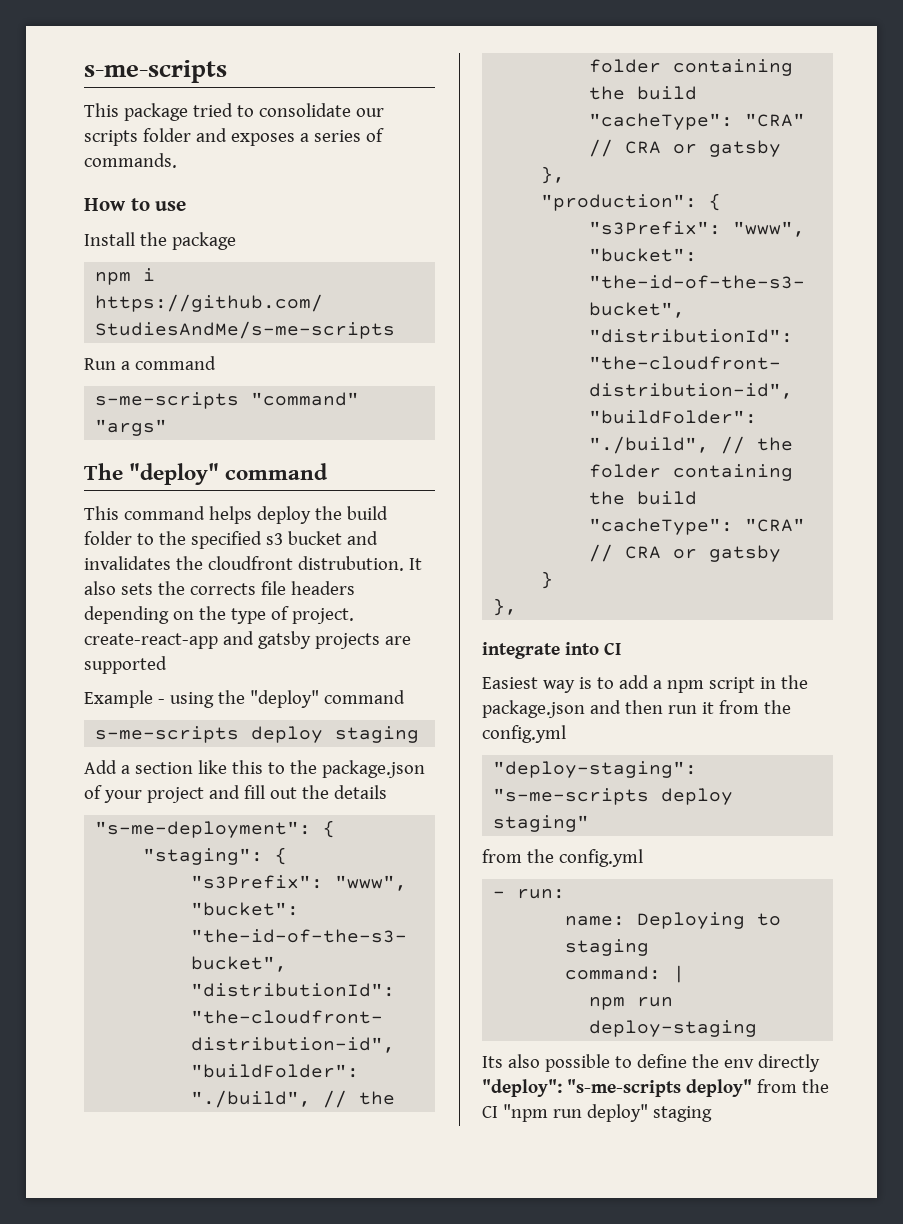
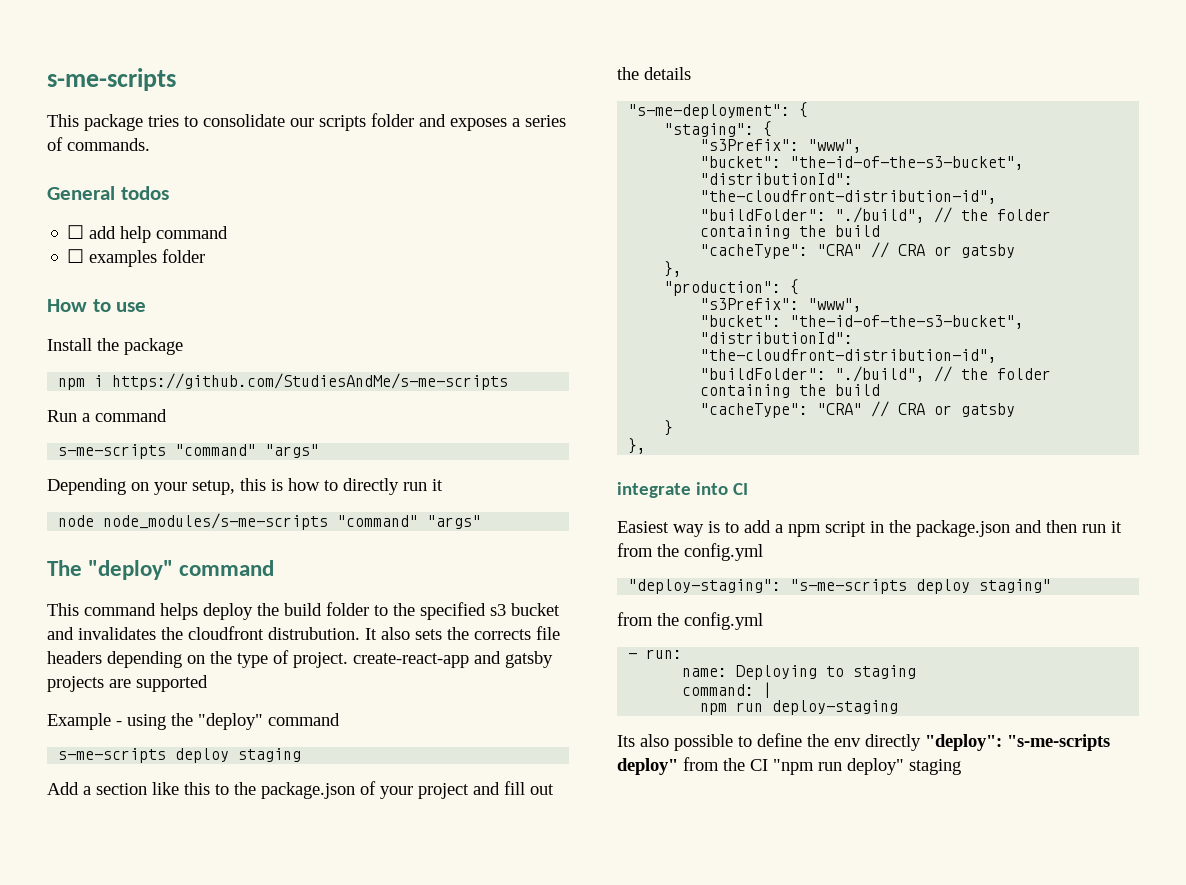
- This package tried to consolidate our scripts folder and exposes a series of commands.
+ This package tries to consolidate our scripts folder and exposes a series of commands.
+ General todos
+ ☐ add help command
+ ☐ examples folder
+ Depending on your setup, this is how to directly run it
+ node node_modules/s-me-scripts "command" "args"

